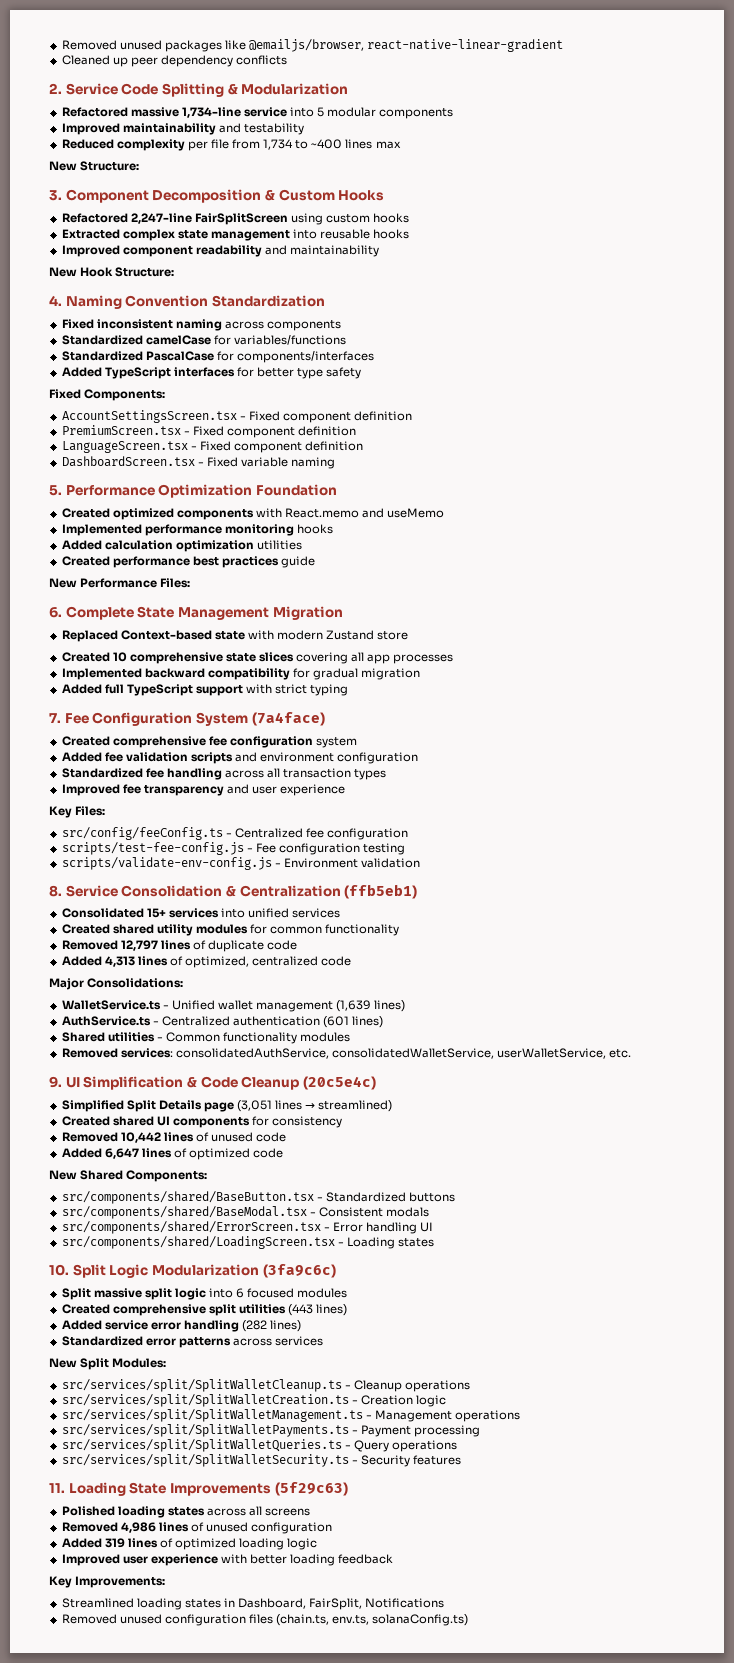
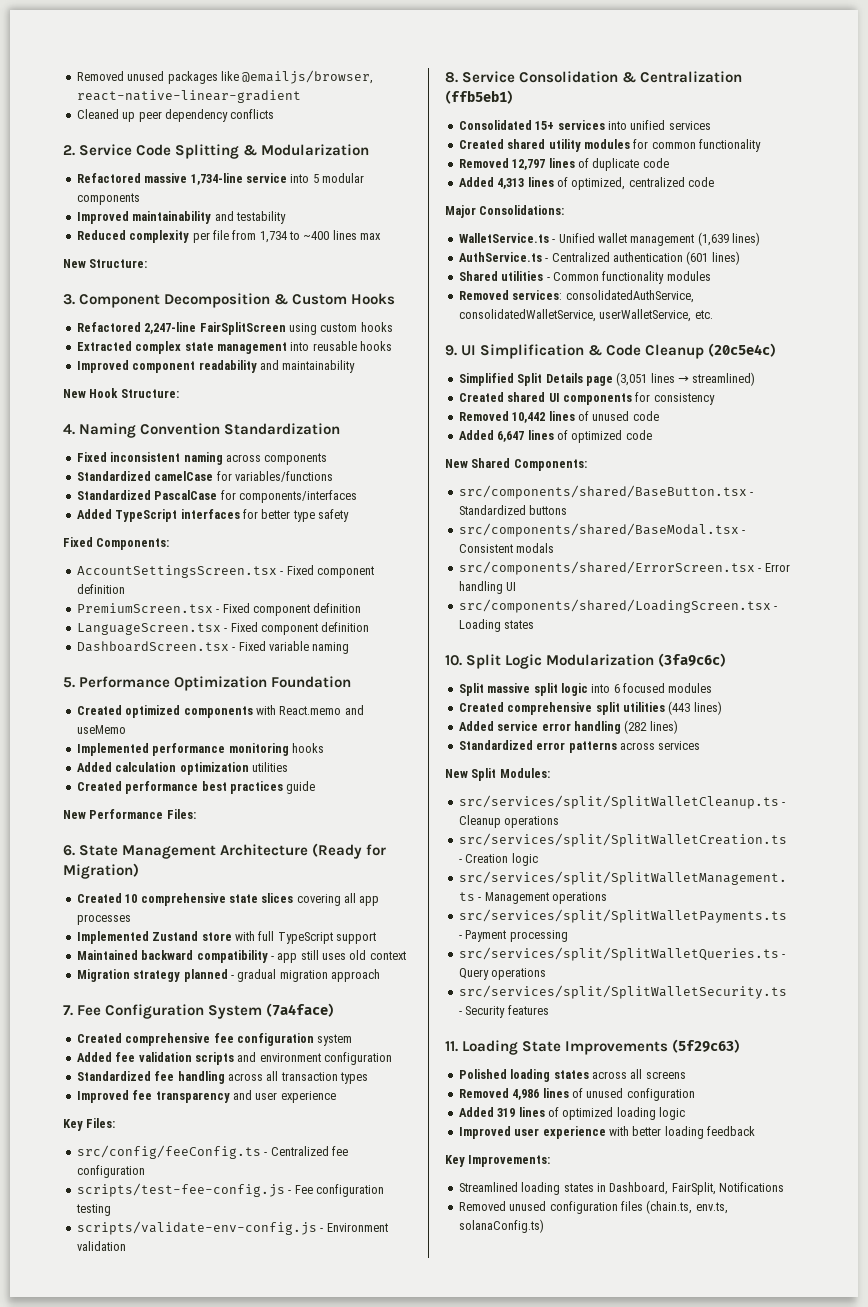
- 6. Complete State Management Migration
- Replaced Context-based state with modern Zustand store
+ 6. State Management Architecture (Ready for Migration)
- Implemented backward compatibility for gradual migration
- Added full TypeScript support with strict typing
+ Implemented Zustand store with full TypeScript support
+ Maintained backward compatibility - app still uses old context
+ Migration strategy planned - gradual migration approach

